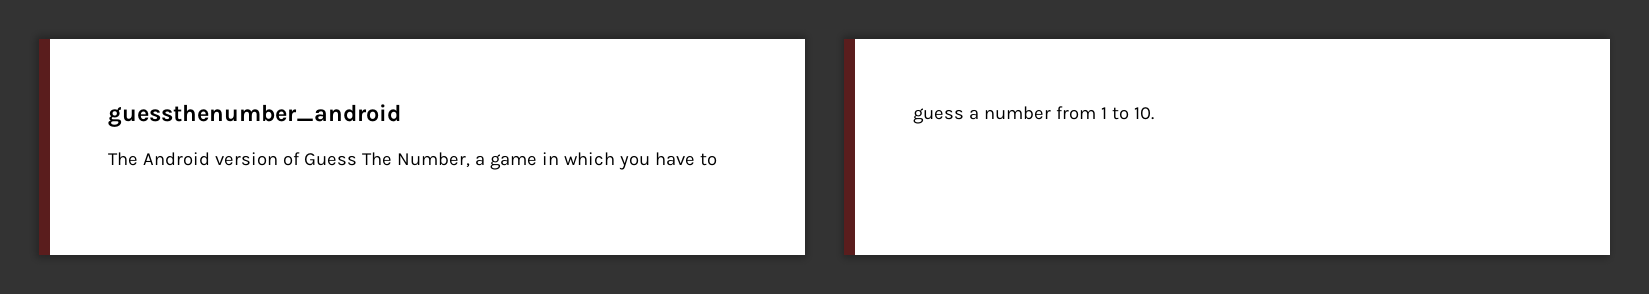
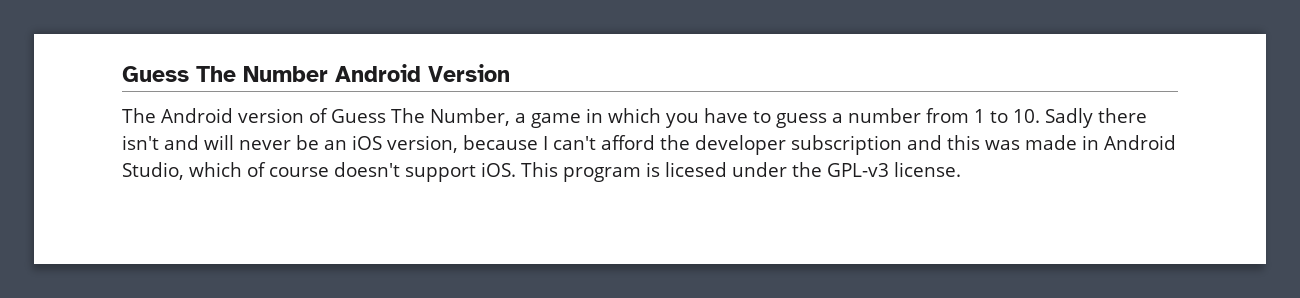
- guessthenumber_android
+ Guess The Number Android Version
- The Android version of Guess The Number, a game in which you have to guess a number from 1 to 10.
+ The Android version of Guess The Number, a game in which you have to guess a number from 1 to 10. Sadly there isn't and will never be an iOS version, because I can't afford the developer subscription and this was made in Android Studio, which of course doesn't support iOS. This program is licesed under the GPL-v3 license.

